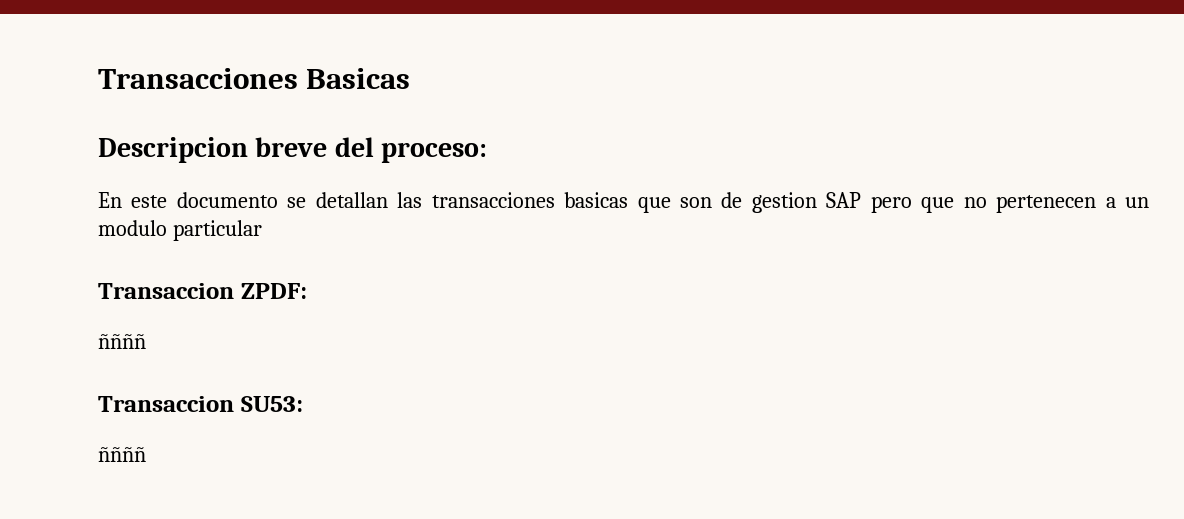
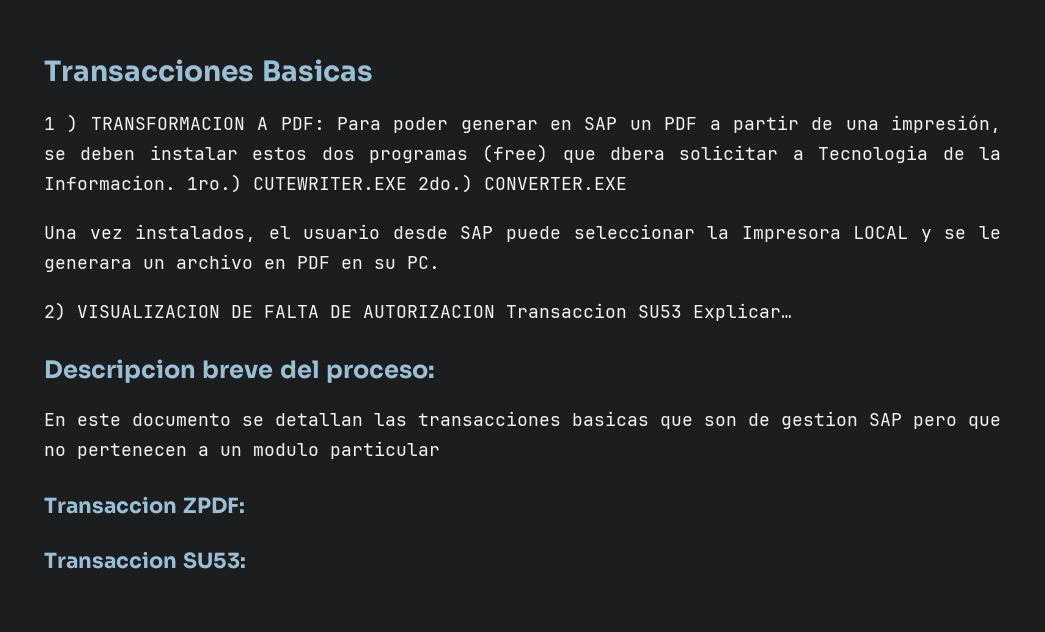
+ 1 ) TRANSFORMACION A PDF: Para poder generar en SAP un PDF a partir de una impresión, se deben instalar estos dos programas (free) que dbera solicitar a Tecnologia de la Informacion. 1ro.) CUTEWRITER.EXE 2do.) CONVERTER.EXE
+ Una vez instalados, el usuario desde SAP puede seleccionar la Impresora LOCAL y se le generara un archivo en PDF en su PC.
+ 2) VISUALIZACION DE FALTA DE AUTORIZACION Transaccion SU53 Explicar…
  Transaccion ZPDF:
- ññññ
  Transaccion SU53:
- ññññ

